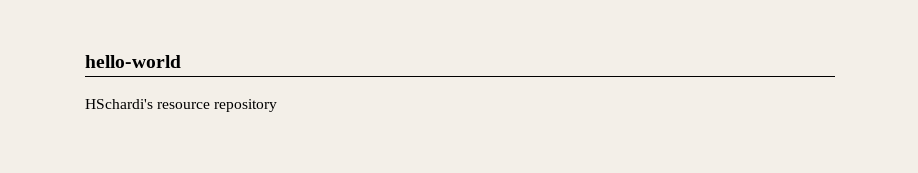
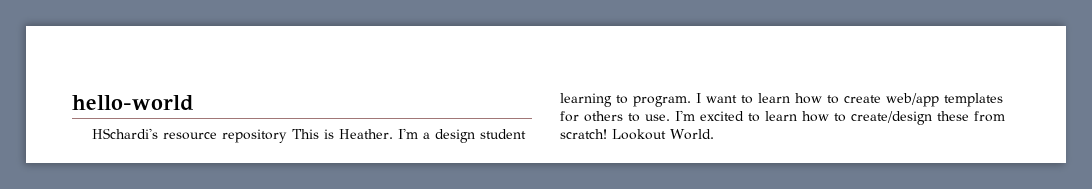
- HSchardi's resource repository
+ HSchardi's resource repository This is Heather. I'm a design student learning to program. I want to learn how to create web/app templates for others to use. I'm excited to learn how to create/design these from scratch! Lookout World.

